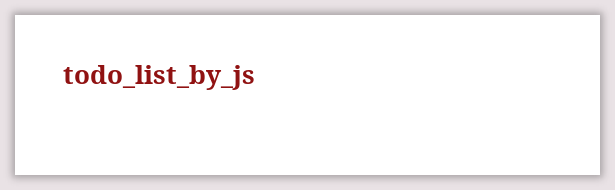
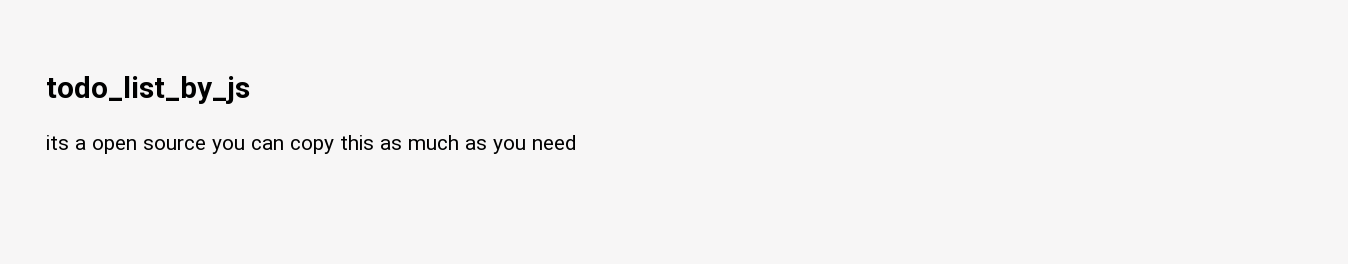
+ its a open source you can copy this as much as you need

